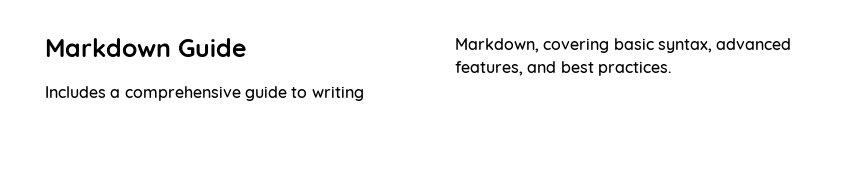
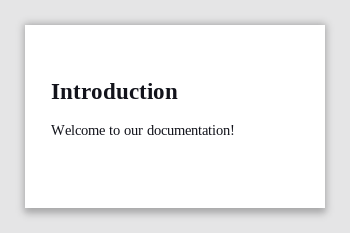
- Markdown Guide
- Includes a comprehensive guide to writing Markdown, covering basic syntax, advanced features, and best practices.
+ Introduction
+ Welcome to our documentation!

